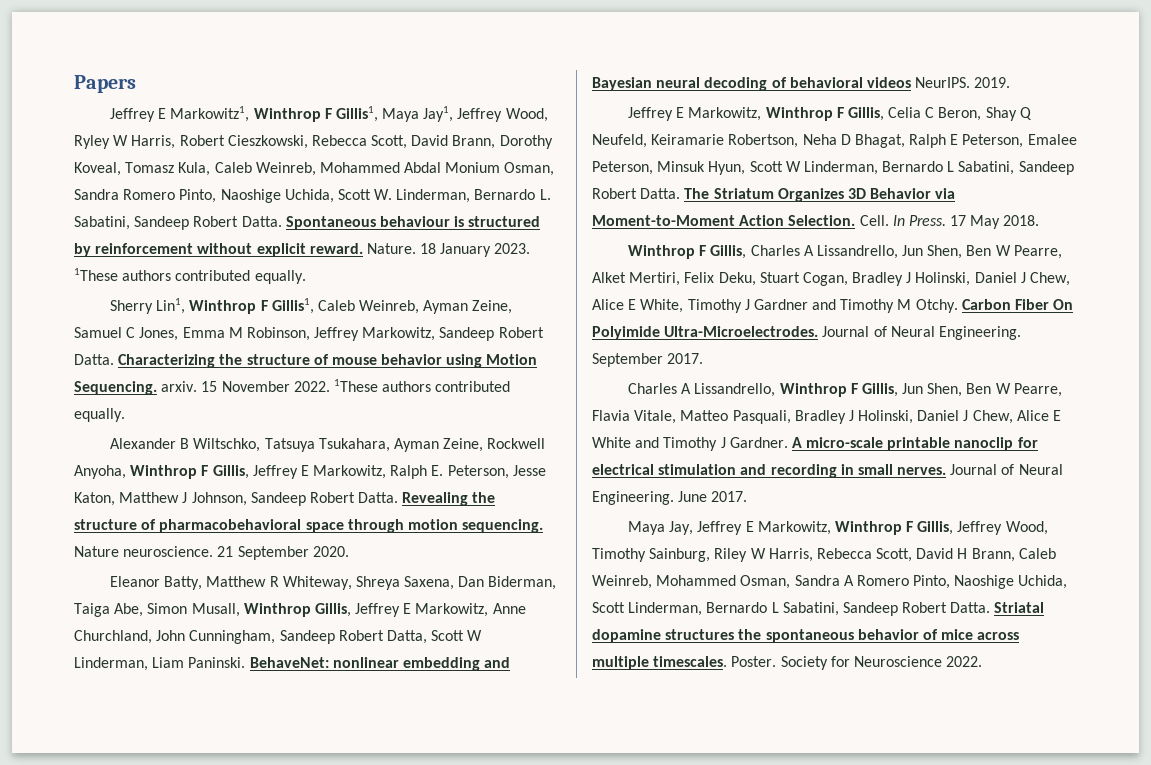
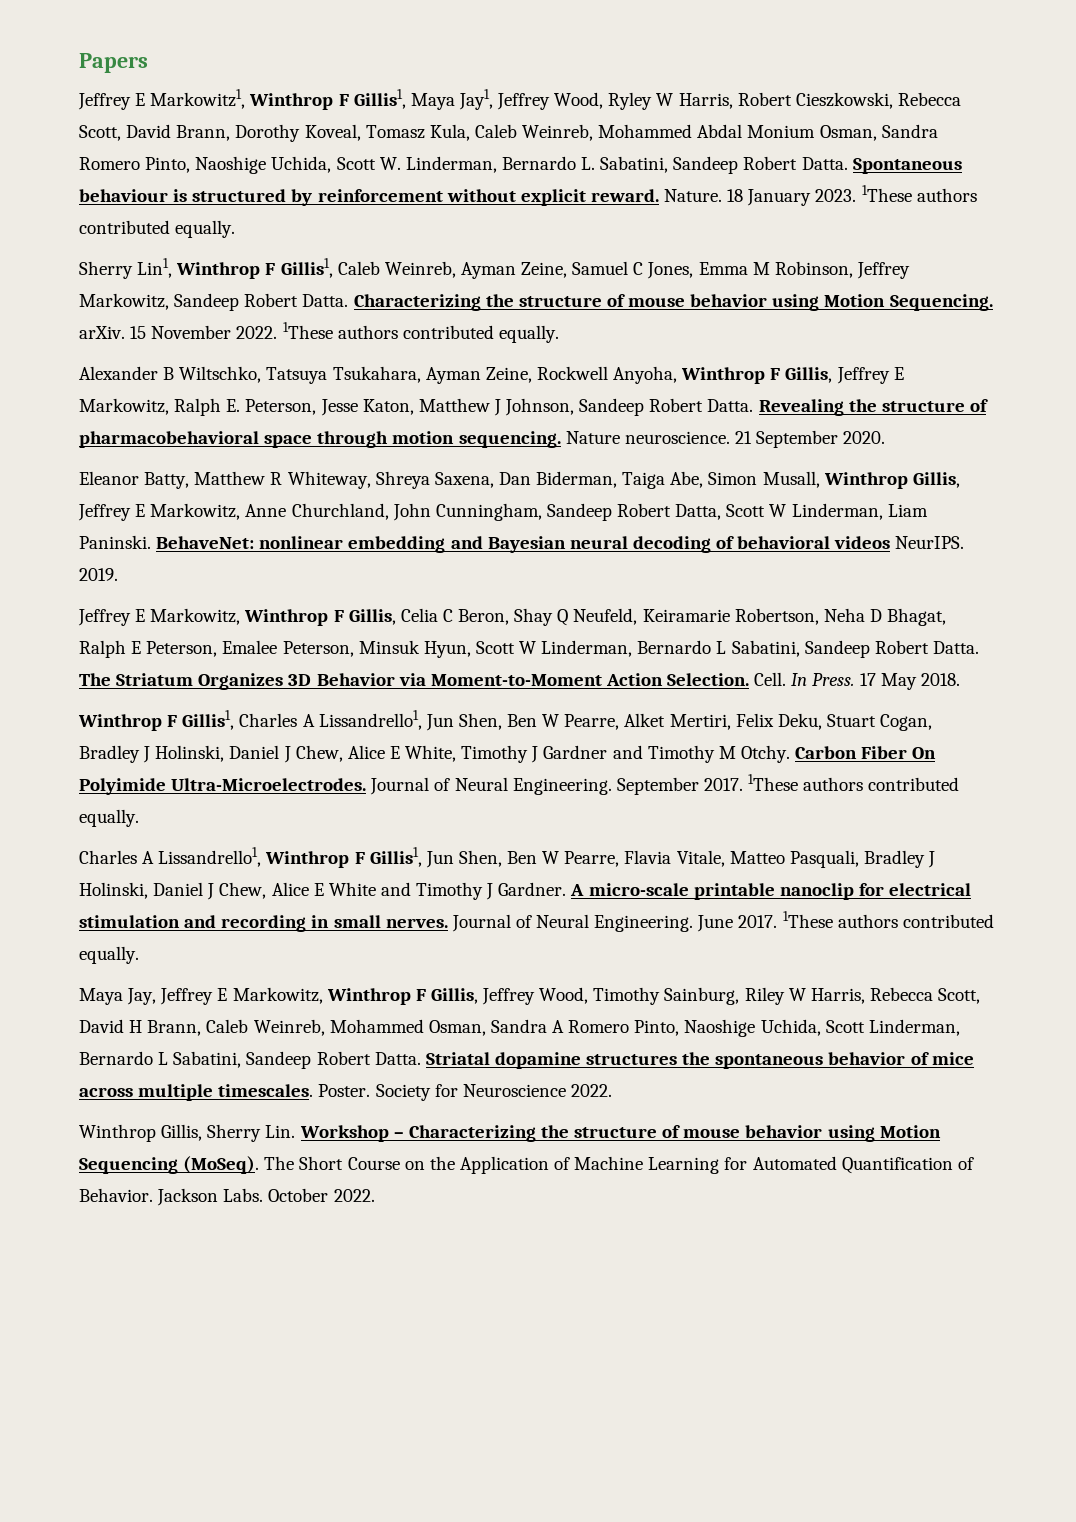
- Characterizing the structure of mouse behavior using Motion Sequencing. arxiv.
+ Characterizing the structure of mouse behavior using Motion Sequencing. arXiv.
- Winthrop F Gillis, Charles A Lissandrello, Jun Shen, Ben W Pearre, Alket Mertiri, Felix Deku, Stuart Cogan, Bradley J Holinski, Daniel J Chew, Alice E White, Timothy J Gardner and Timothy M Otchy.
+ Winthrop F Gillis1, Charles A Lissandrello1, Jun Shen, Ben W Pearre, Alket Mertiri, Felix Deku, Stuart Cogan, Bradley J Holinski, Daniel J Chew, Alice E White, Timothy J Gardner and Timothy M Otchy.
- September 2017.
- Charles A Lissandrello, Winthrop F Gillis, Jun Shen, Ben W Pearre, Flavia Vitale, Matteo Pasquali, Bradley J Holinski, Daniel J Chew, Alice E White and Timothy J Gardner.
+ September 2017. 1These authors contributed equally.
+ Charles A Lissandrello1, Winthrop F Gillis1, Jun Shen, Ben W Pearre, Flavia Vitale, Matteo Pasquali, Bradley J Holinski, Daniel J Chew, Alice E White and Timothy J Gardner.
- June 2017.
+ June 2017. 1These authors contributed equally.
+ Winthrop Gillis, Sherry Lin. Workshop – Characterizing the structure of mouse behavior using Motion Sequencing (MoSeq). The Short Course on the Application of Machine Learning for Automated Quantification of Behavior. Jackson Labs. October 2022.

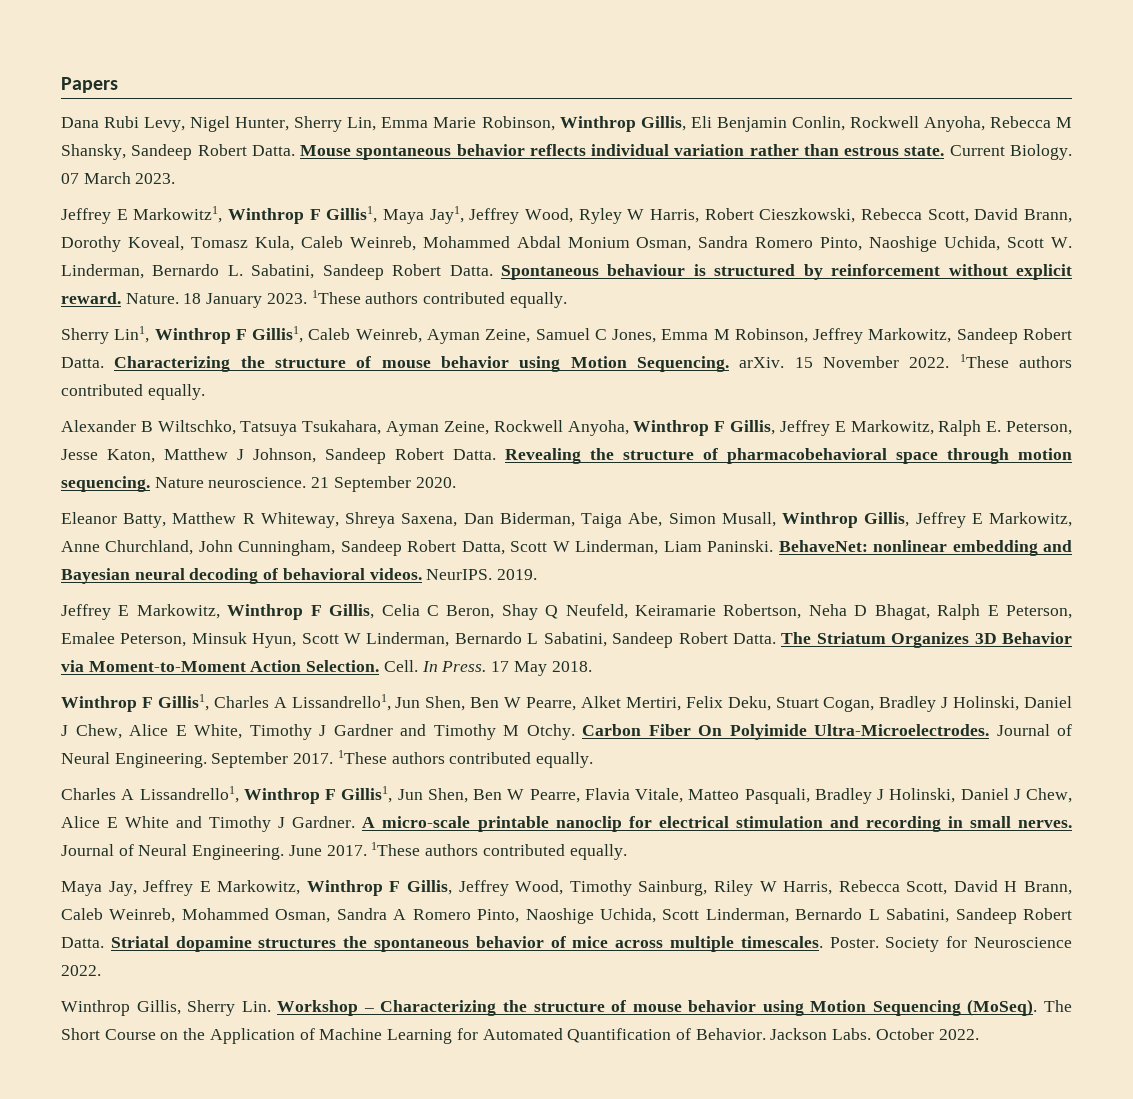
+ Dana Rubi Levy, Nigel Hunter, Sherry Lin, Emma Marie Robinson, Winthrop Gillis, Eli Benjamin Conlin, Rockwell Anyoha, Rebecca M Shansky, Sandeep Robert Datta. Mouse spontaneous behavior reflects individual variation rather than estrous state. Current Biology. 07 March 2023.
- BehaveNet: nonlinear embedding and Bayesian neural decoding of behavioral videos NeurIPS.
+ BehaveNet: nonlinear embedding and Bayesian neural decoding of behavioral videos. NeurIPS.

